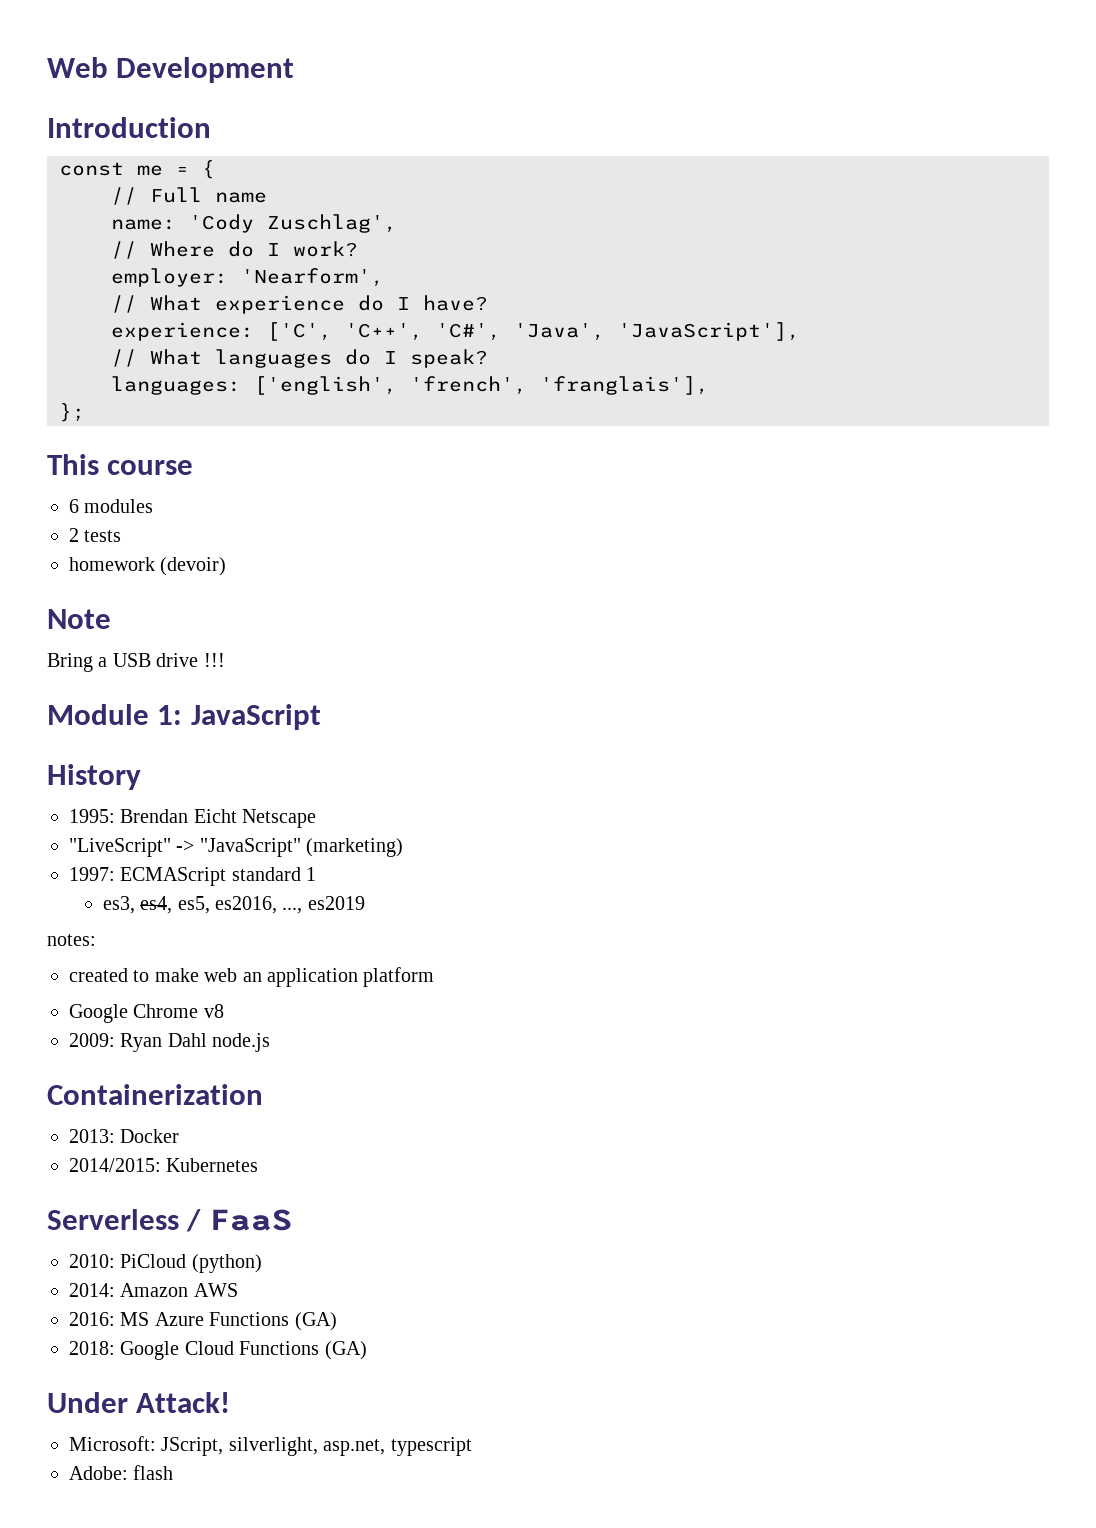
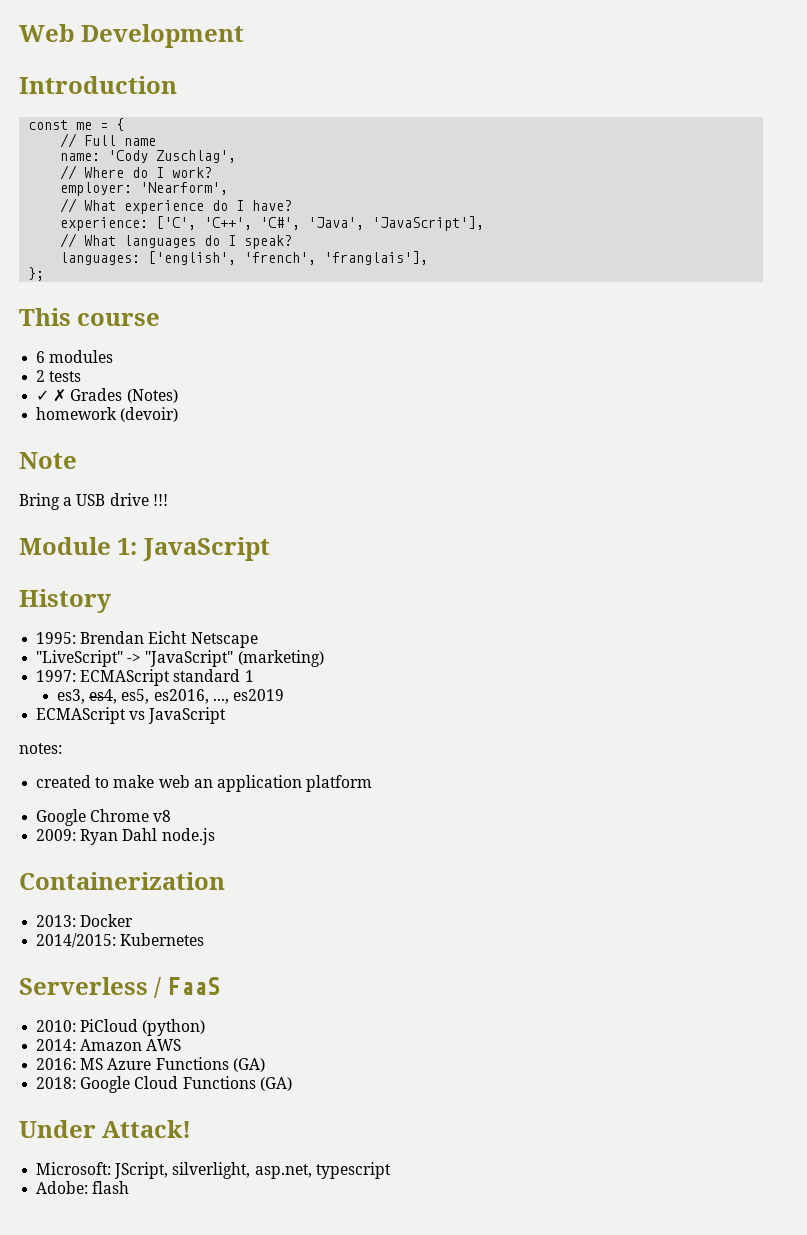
+ ✓ ✗ Grades (Notes)
+ ECMAScript vs JavaScript

